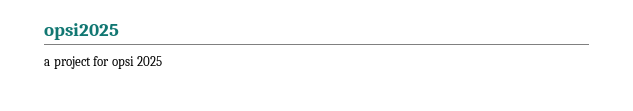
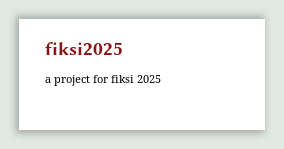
- opsi2025
+ fiksi2025
- a project for opsi 2025
+ a project for fiksi 2025

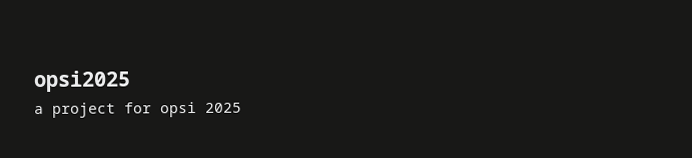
- fiksi2025
+ opsi2025
- a project for fiksi 2025
+ a project for opsi 2025

